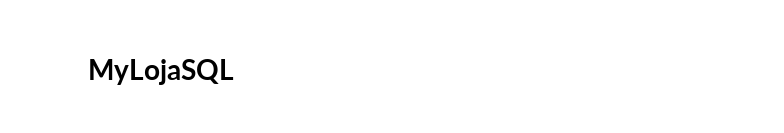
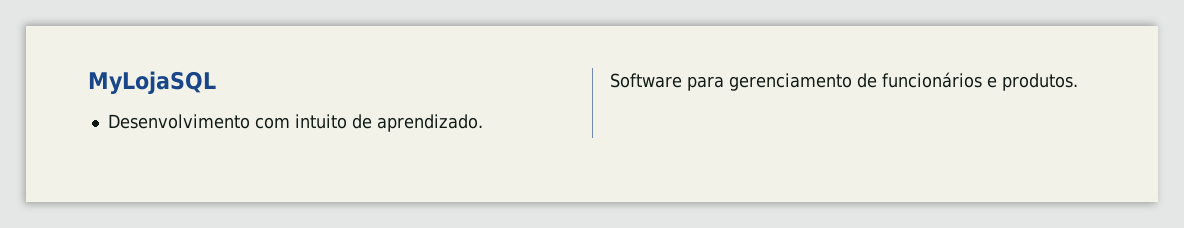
+ Desenvolvimento com intuito de aprendizado.
+ Software para gerenciamento de funcionários e produtos.

